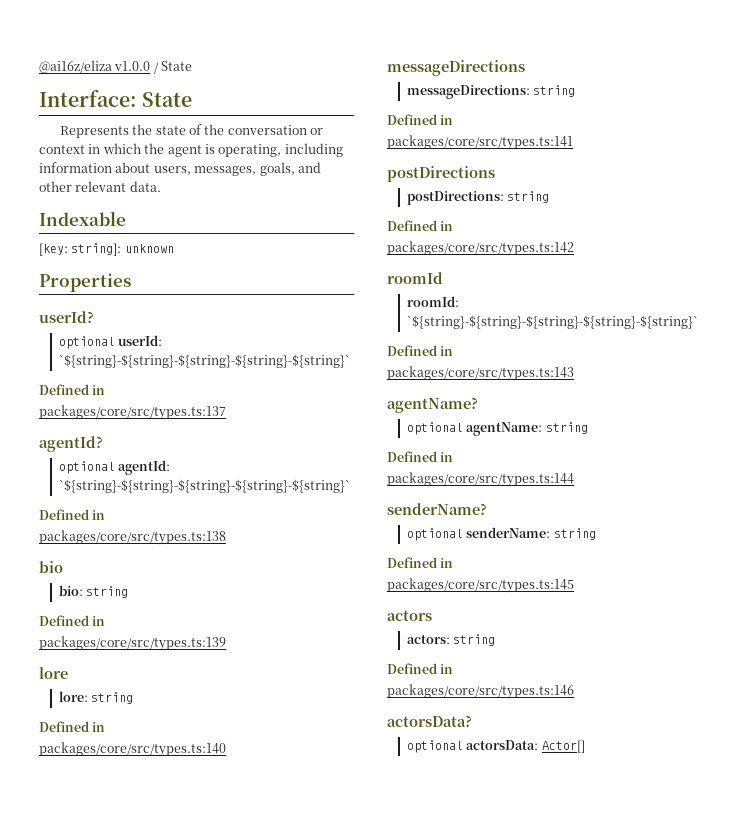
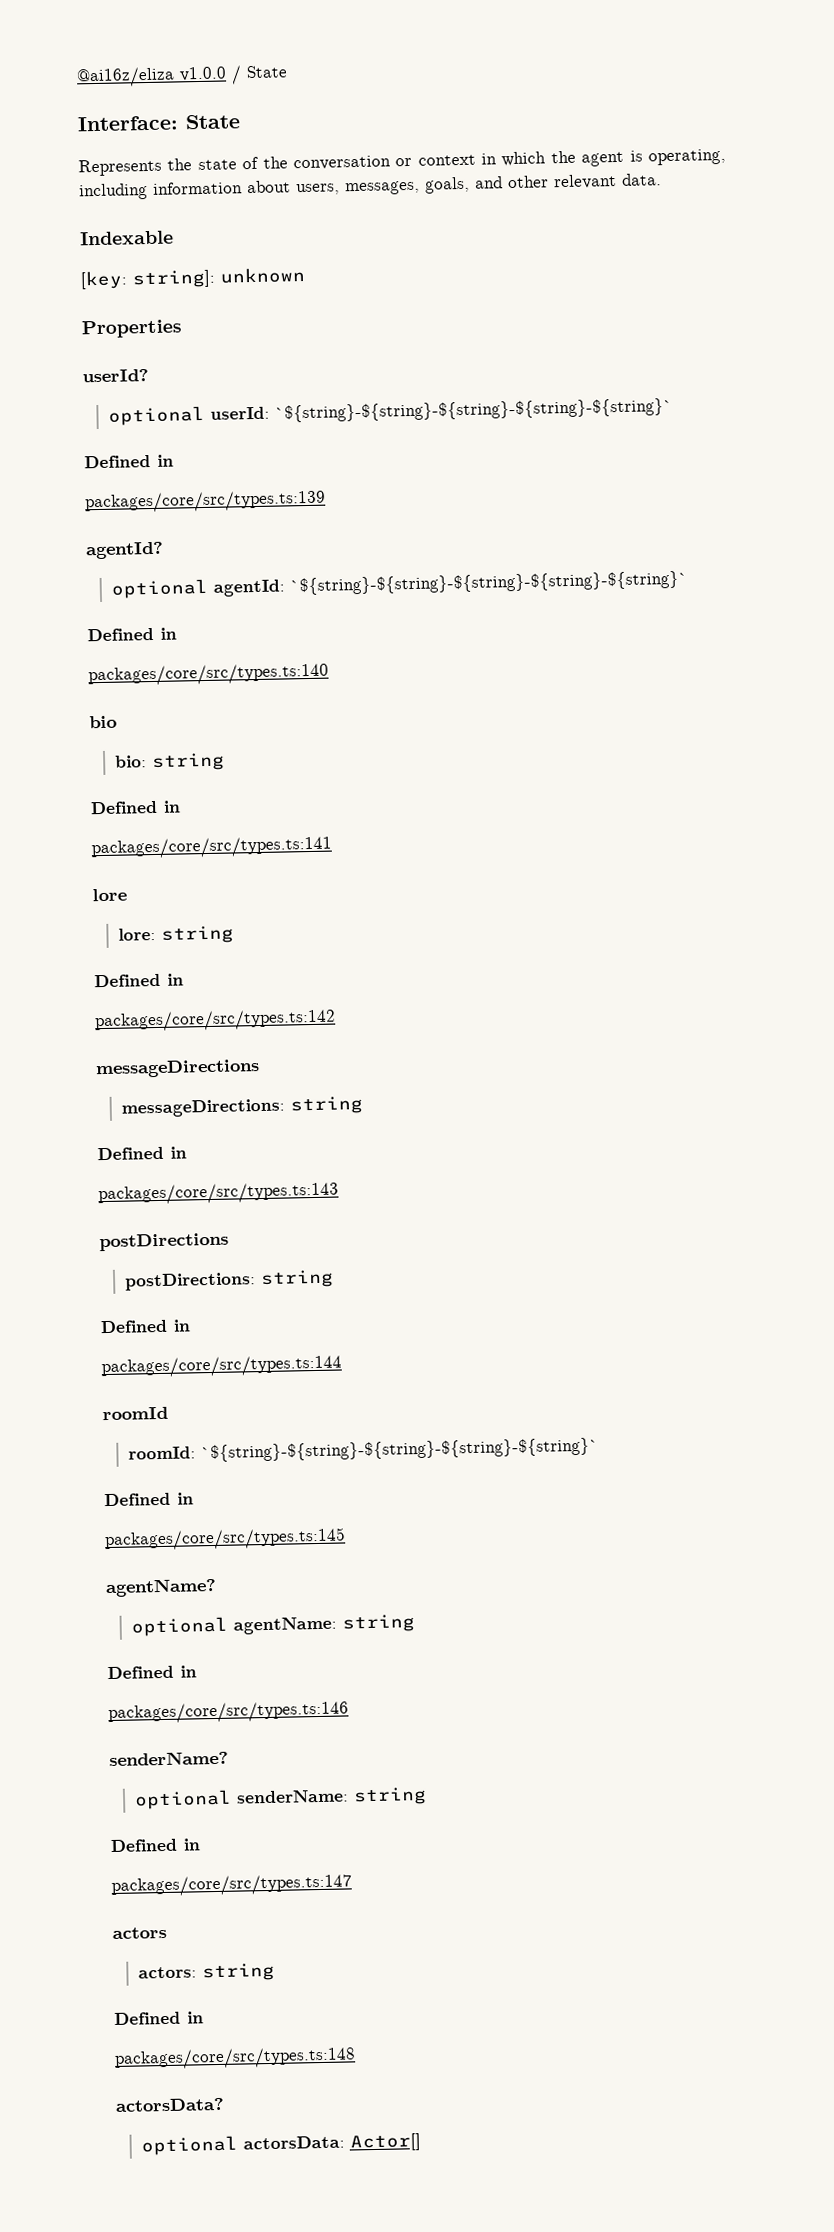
- packages/core/src/types.ts:137
+ packages/core/src/types.ts:139
- packages/core/src/types.ts:138
+ packages/core/src/types.ts:140
- packages/core/src/types.ts:139
+ packages/core/src/types.ts:141
- packages/core/src/types.ts:140
+ packages/core/src/types.ts:142
- packages/core/src/types.ts:141
+ packages/core/src/types.ts:143
- packages/core/src/types.ts:142
+ packages/core/src/types.ts:144
- packages/core/src/types.ts:143
+ packages/core/src/types.ts:145
- packages/core/src/types.ts:144
+ packages/core/src/types.ts:146
- packages/core/src/types.ts:145
+ packages/core/src/types.ts:147
- packages/core/src/types.ts:146
+ packages/core/src/types.ts:148

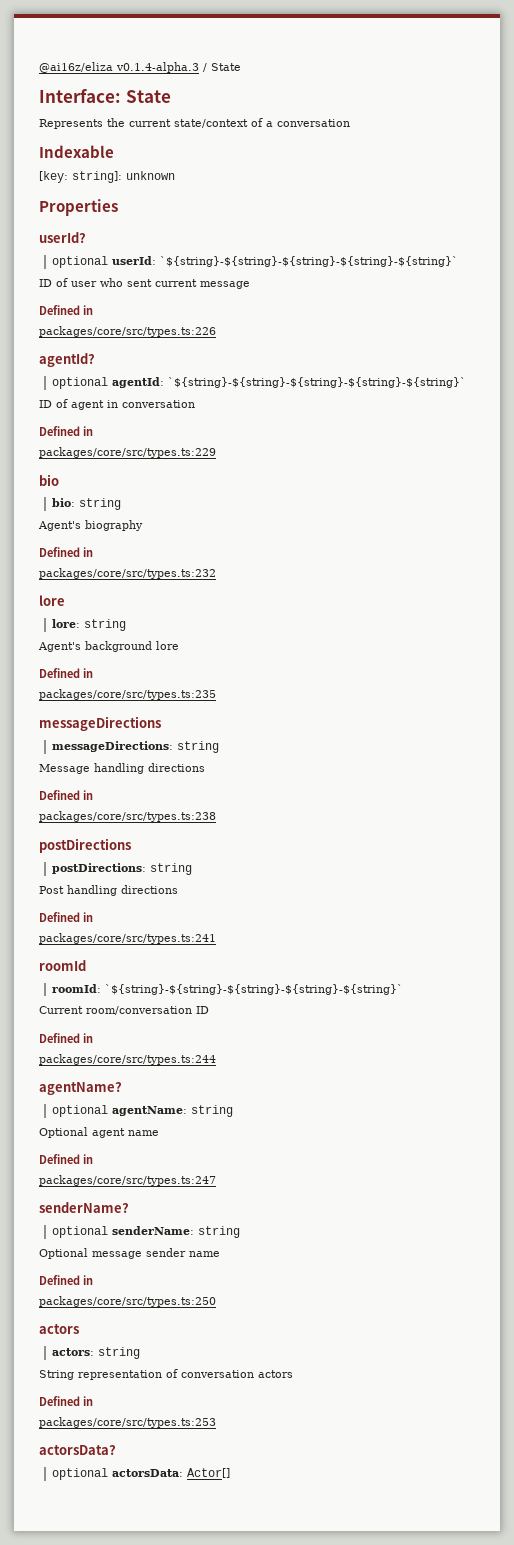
- @ai16z/eliza v1.0.0 / State
+ @ai16z/eliza v0.1.4-alpha.3 / State
- Represents the state of the conversation or context in which the agent is operating, including information about users, messages, goals, and other relevant data.
+ Represents the current state/context of a conversation
  optional userId: `${string}-${string}-${string}-${string}-${string}`
+ ID of user who sent current message
  Defined in
- packages/core/src/types.ts:139
+ packages/core/src/types.ts:226
  optional agentId: `${string}-${string}-${string}-${string}-${string}`
+ ID of agent in conversation
  Defined in
- packages/core/src/types.ts:140
+ packages/core/src/types.ts:229
  bio: string
+ Agent's biography
  Defined in
- packages/core/src/types.ts:141
+ packages/core/src/types.ts:232
  lore: string
+ Agent's background lore
  Defined in
- packages/core/src/types.ts:142
+ packages/core/src/types.ts:235
  messageDirections: string
+ Message handling directions
  Defined in
- packages/core/src/types.ts:143
+ packages/core/src/types.ts:238
  postDirections: string
+ Post handling directions
  Defined in
- packages/core/src/types.ts:144
+ packages/core/src/types.ts:241
  roomId: `${string}-${string}-${string}-${string}-${string}`
+ Current room/conversation ID
  Defined in
- packages/core/src/types.ts:145
+ packages/core/src/types.ts:244
  optional agentName: string
+ Optional agent name
  Defined in
- packages/core/src/types.ts:146
+ packages/core/src/types.ts:247
  optional senderName: string
+ Optional message sender name
  Defined in
- packages/core/src/types.ts:147
+ packages/core/src/types.ts:250
  actors: string
+ String representation of conversation actors
  Defined in
- packages/core/src/types.ts:148
+ packages/core/src/types.ts:253

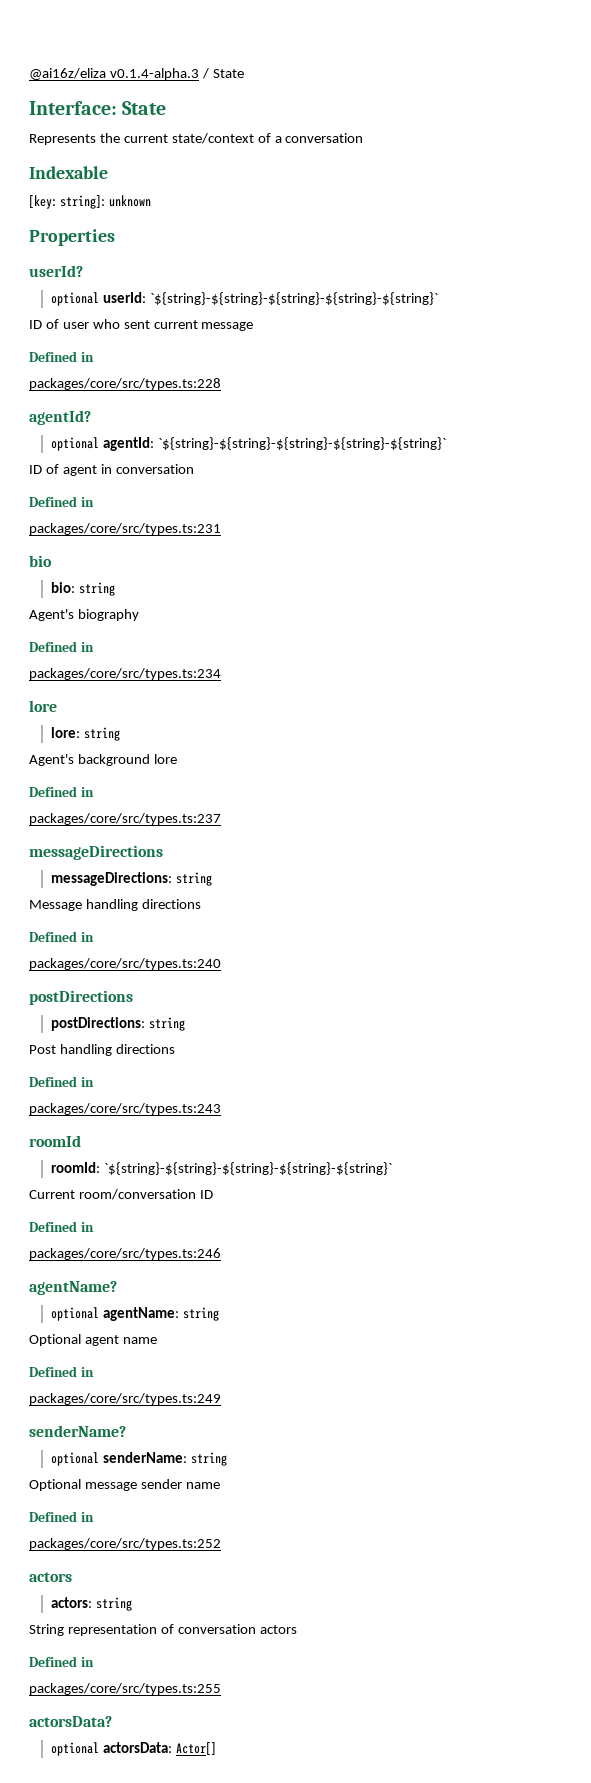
- packages/core/src/types.ts:226
+ packages/core/src/types.ts:228
- packages/core/src/types.ts:229
+ packages/core/src/types.ts:231
- packages/core/src/types.ts:232
+ packages/core/src/types.ts:234
- packages/core/src/types.ts:235
+ packages/core/src/types.ts:237
- packages/core/src/types.ts:238
+ packages/core/src/types.ts:240
- packages/core/src/types.ts:241
+ packages/core/src/types.ts:243
- packages/core/src/types.ts:244
+ packages/core/src/types.ts:246
- packages/core/src/types.ts:247
+ packages/core/src/types.ts:249
- packages/core/src/types.ts:250
+ packages/core/src/types.ts:252
- packages/core/src/types.ts:253
+ packages/core/src/types.ts:255

